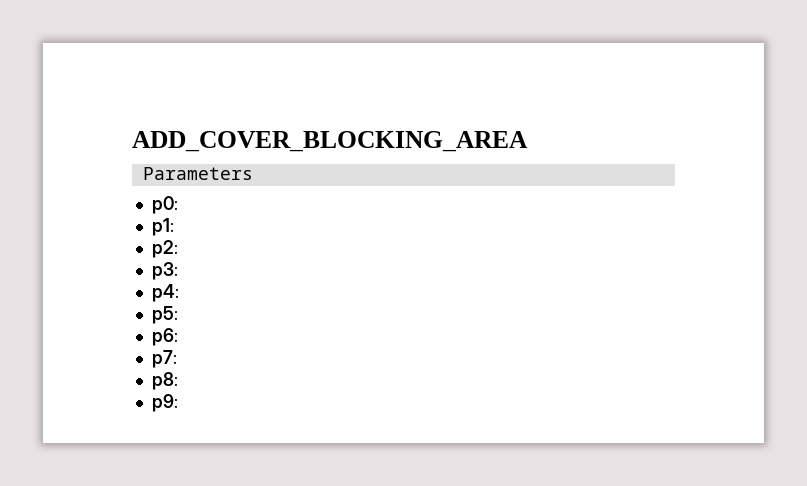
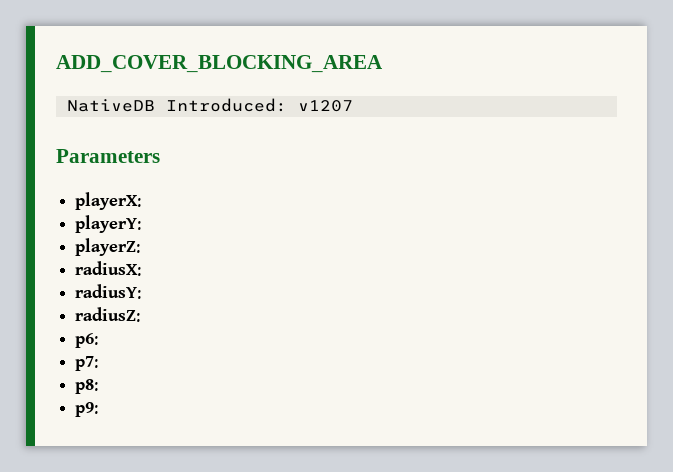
+ NativeDB Introduced: v1207
  Parameters
- p0:
- p1:
- p2:
- p3:
- p4:
- p5:
+ playerX:
+ playerY:
+ playerZ:
+ radiusX:
+ radiusY:
+ radiusZ:

